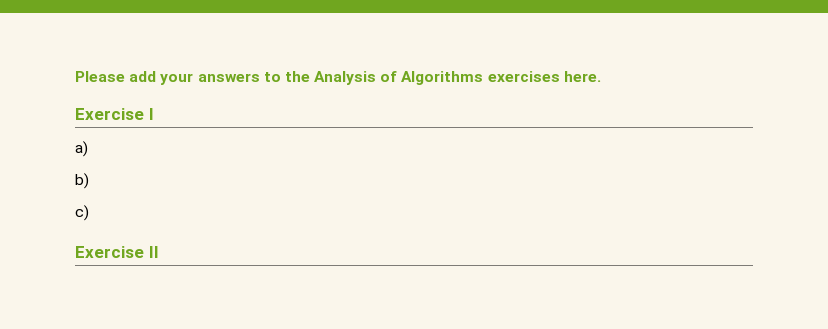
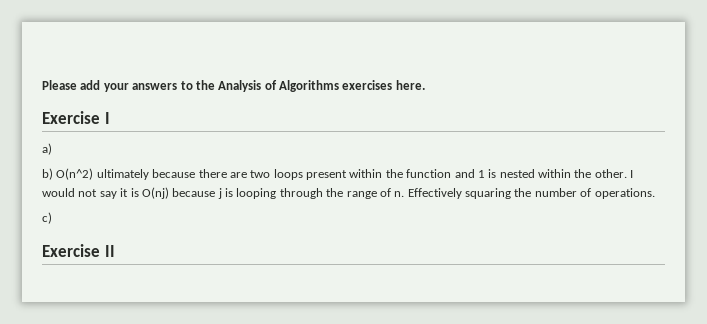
- b)
+ b) O(n^2) ultimately because there are two loops present within the function and 1 is nested within the other. I would not say it is O(nj) because j is looping through the range of n. Effectively squaring the number of operations.

